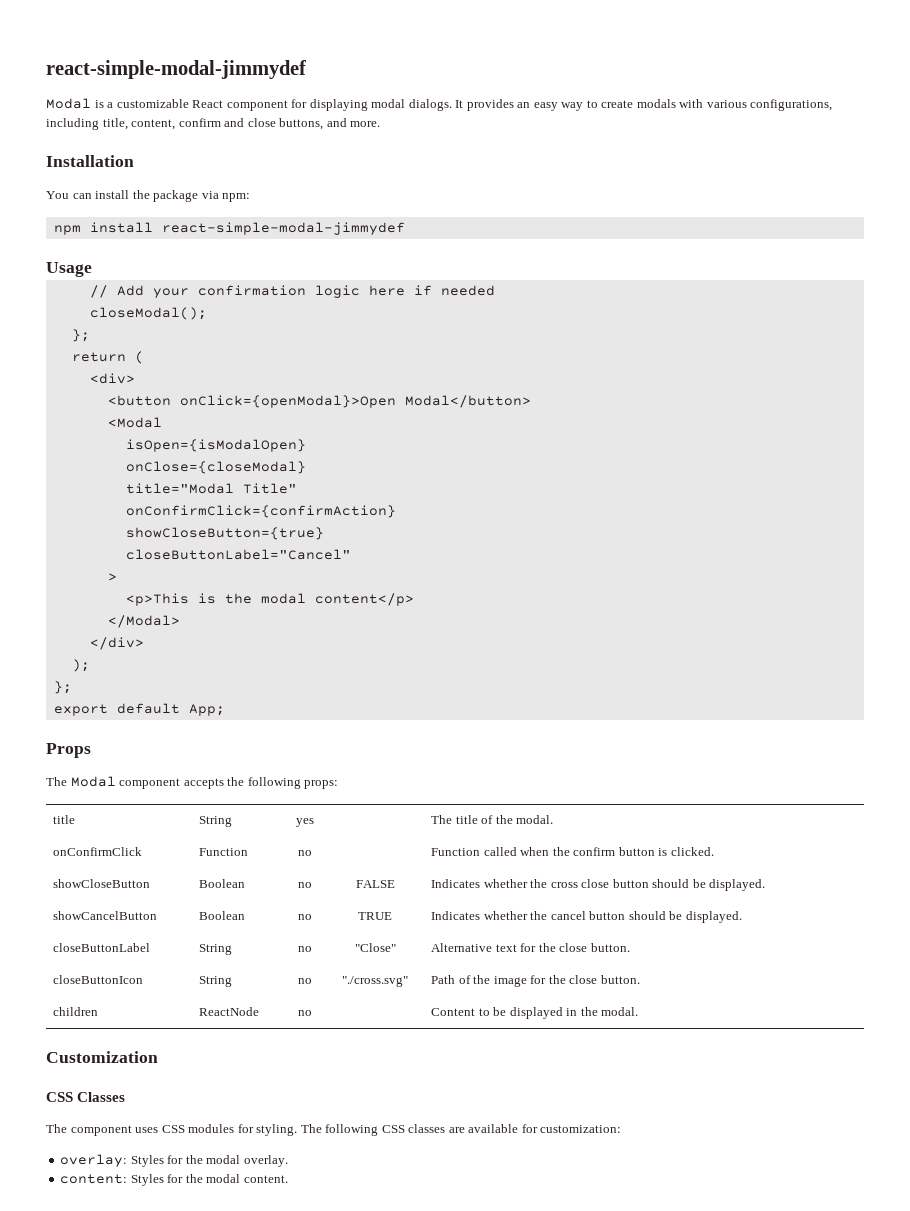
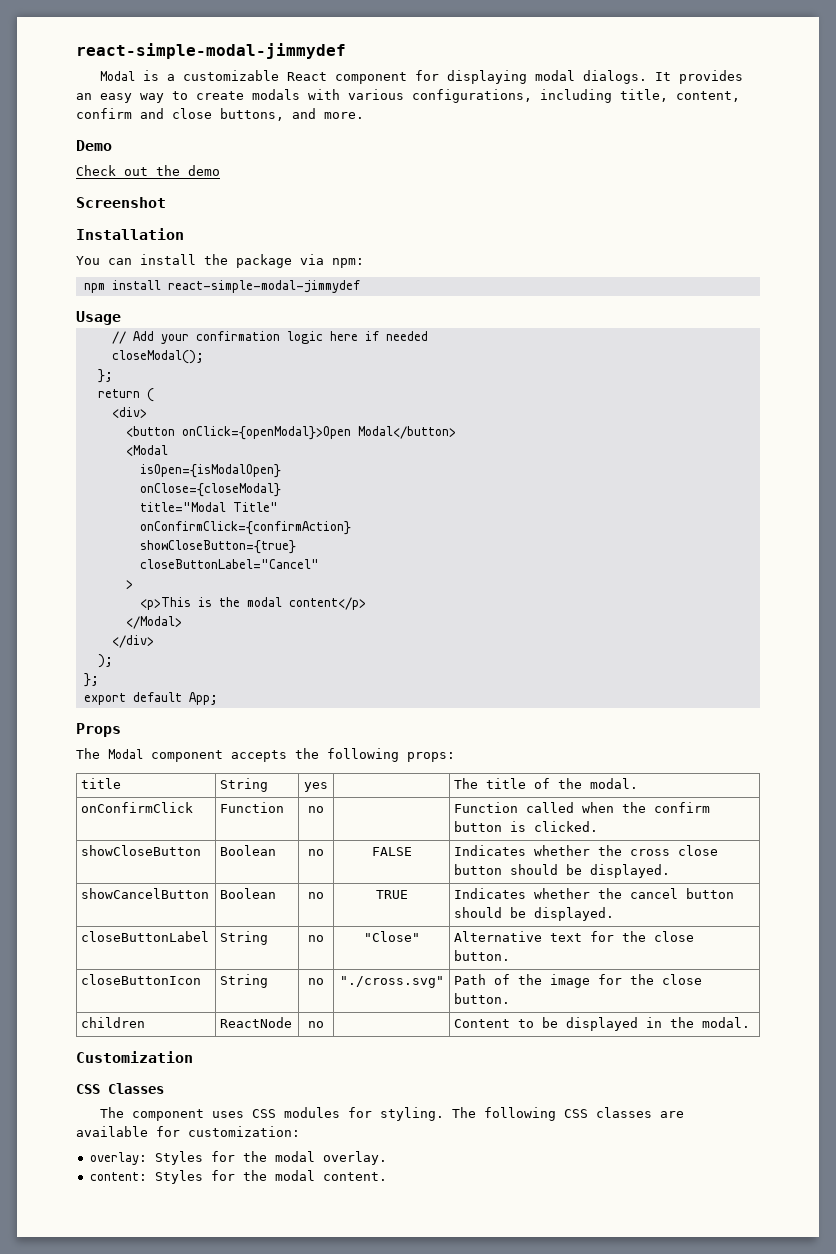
+ Demo
+ Check out the demo
+ Screenshot

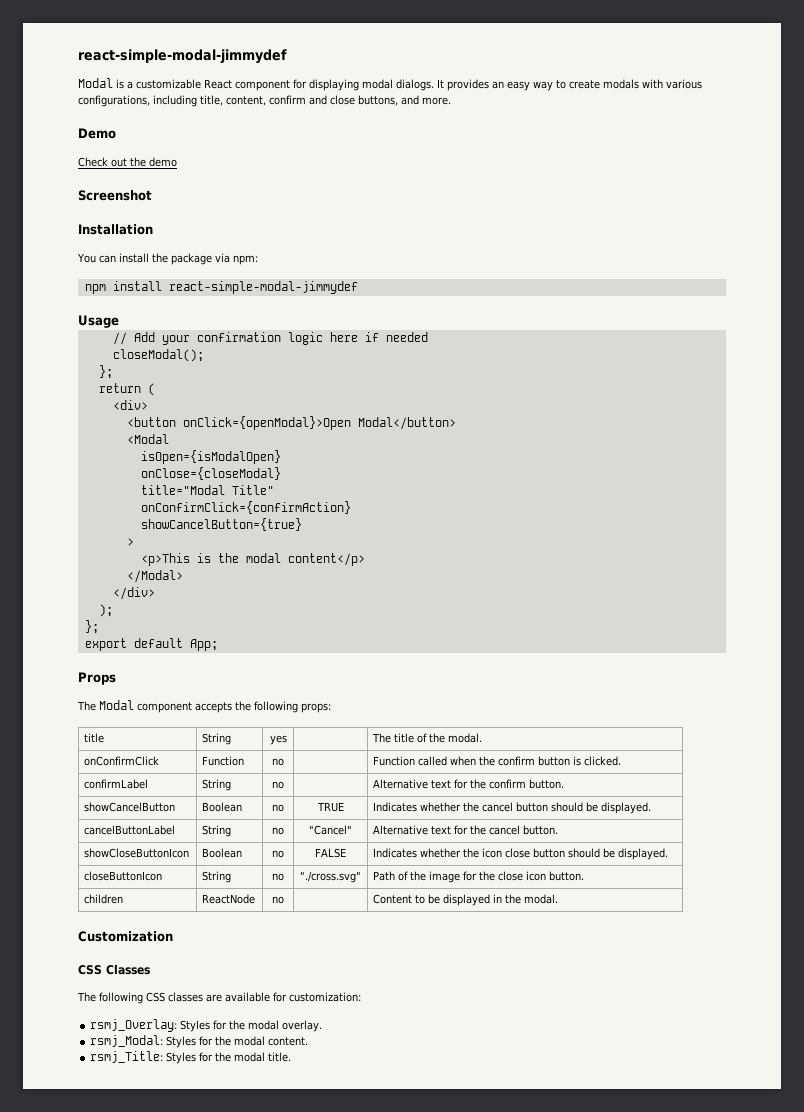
- showCloseButton={true}
- closeButtonLabel="Cancel"
+ showCancelButton={true}
- showCloseButton | Boolean | no | FALSE | Indicates whether the cross close button should be displayed.
+ confirmLabel | String | no | | Alternative text for the confirm button.
- closeButtonLabel | String | no | "Close" | Alternative text for the close button.
+ cancelButtonLabel | String | no | "Cancel" | Alternative text for the cancel button.
+ showCloseButtonIcon | Boolean | no | FALSE | Indicates whether the icon close button should be displayed.
- closeButtonIcon | String | no | "./cross.svg" | Path of the image for the close button.
+ closeButtonIcon | String | no | "./cross.svg" | Path of the image for the close icon button.
- The component uses CSS modules for styling. The following CSS classes are available for customization:
+ The following CSS classes are available for customization:
- overlay: Styles for the modal overlay.
+ rsmj_Overlay: Styles for the modal overlay.
- content: Styles for the modal content.
+ rsmj_Modal: Styles for the modal content.
+ rsmj_Title: Styles for the modal title.

